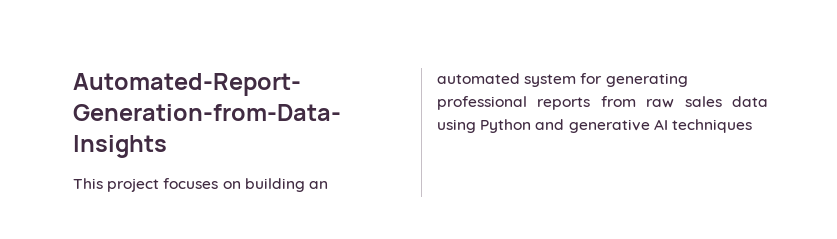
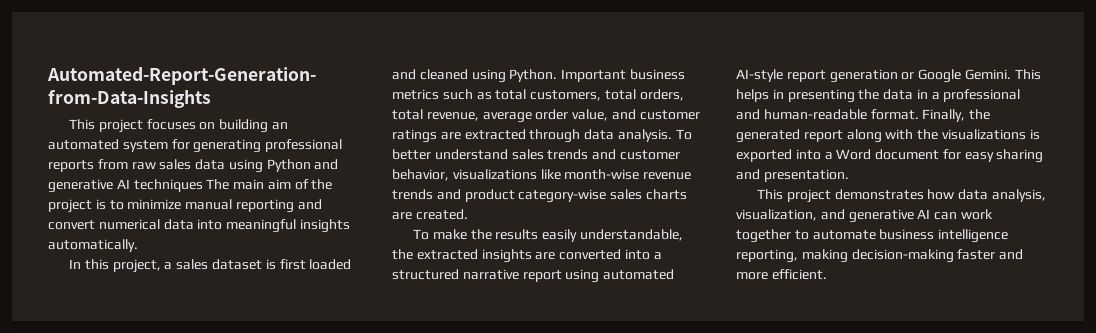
- This project focuses on building an automated system for generating professional reports from raw sales data using Python and generative AI techniques
+ This project focuses on building an automated system for generating professional reports from raw sales data using Python and generative AI techniques The main aim of the project is to minimize manual reporting and convert numerical data into meaningful insights automatically.
+ In this project, a sales dataset is first loaded and cleaned using Python. Important business metrics such as total customers, total orders, total revenue, average order value, and customer ratings are extracted through data analysis. To better understand sales trends and customer behavior, visualizations like month-wise revenue trends and product category-wise sales charts are created.
+ To make the results easily understandable, the extracted insights are converted into a structured narrative report using automated AI-style report generation or Google Gemini. This helps in presenting the data in a professional and human-readable format. Finally, the generated report along with the visualizations is exported into a Word document for easy sharing and presentation.
+ This project demonstrates how data analysis, visualization, and generative AI can work together to automate business intelligence reporting, making decision-making faster and more efficient.

